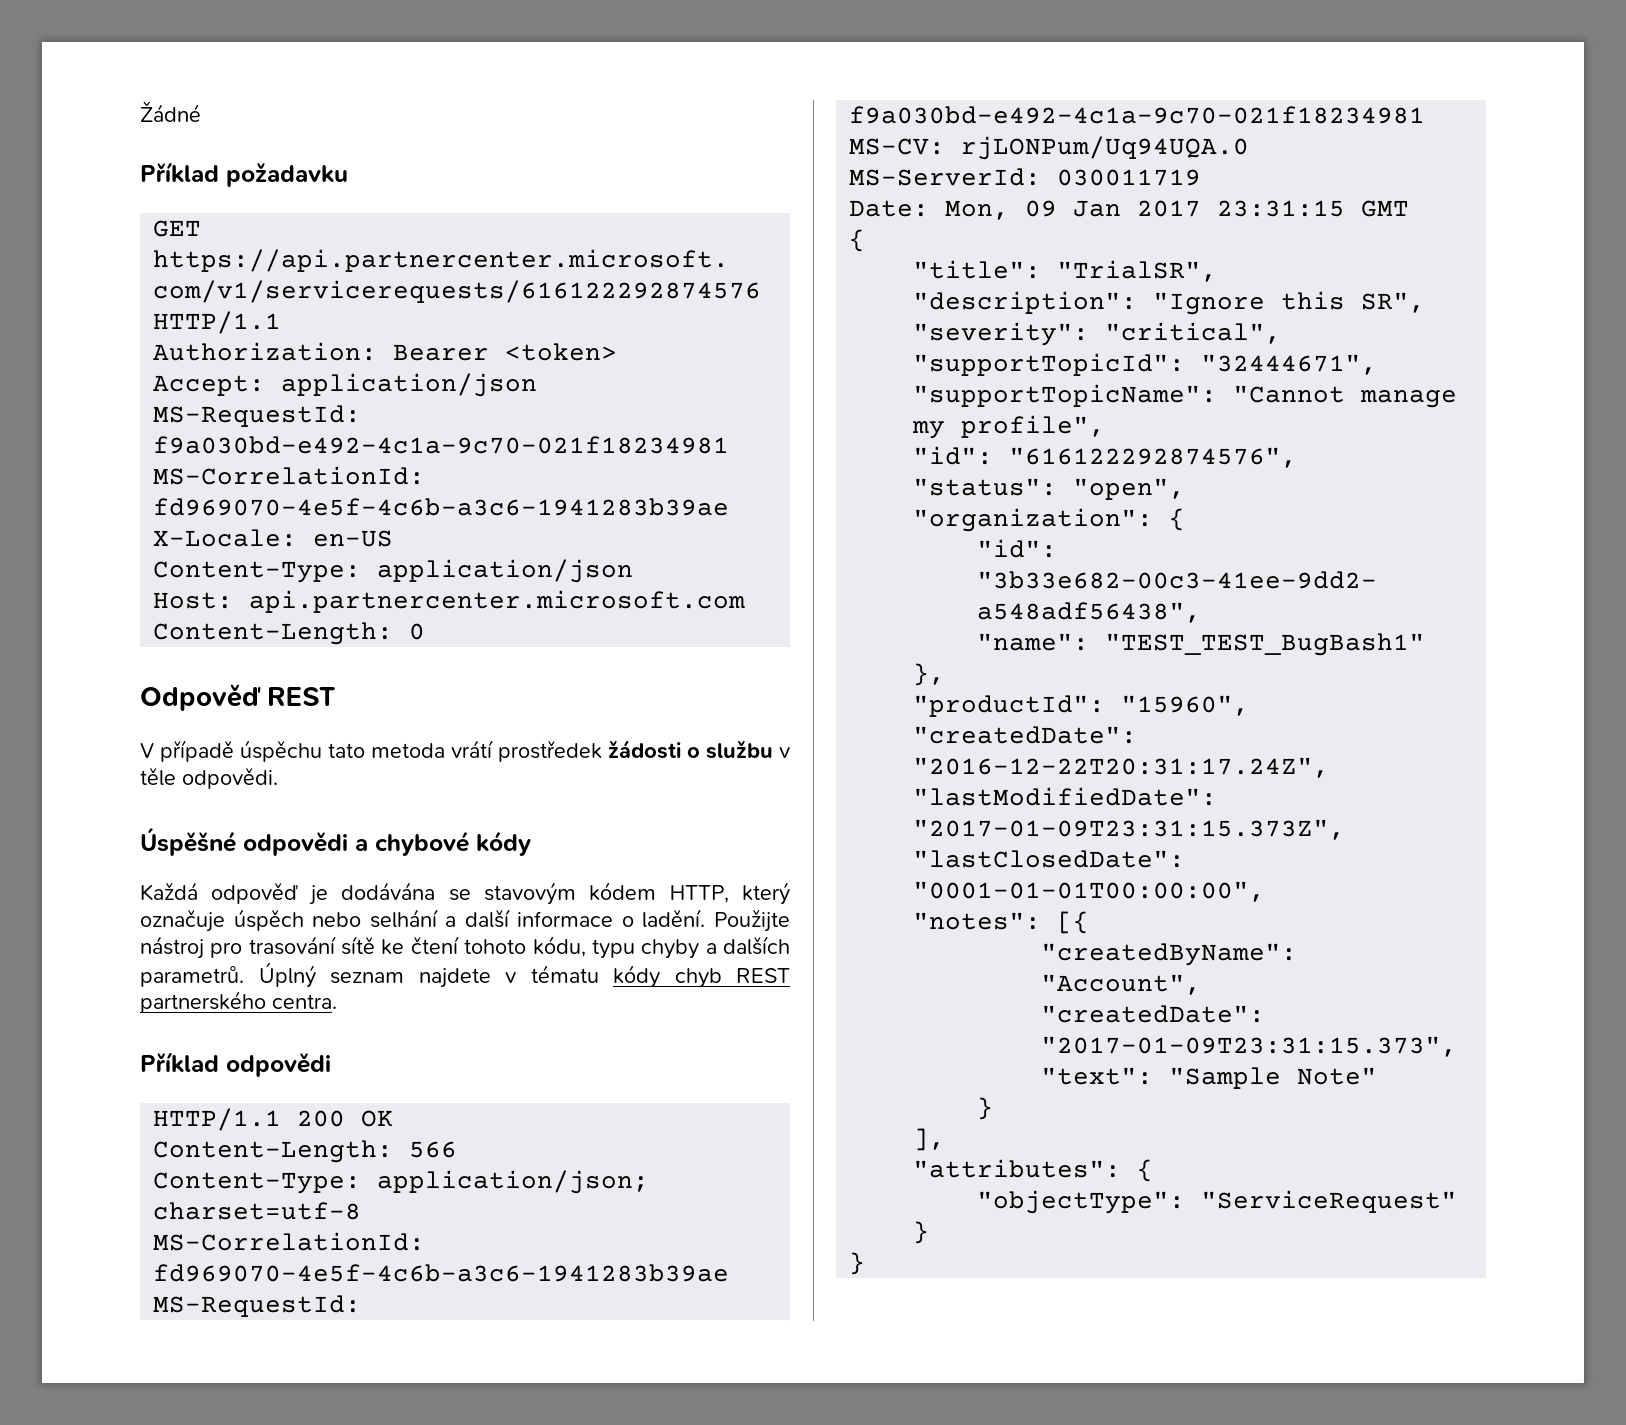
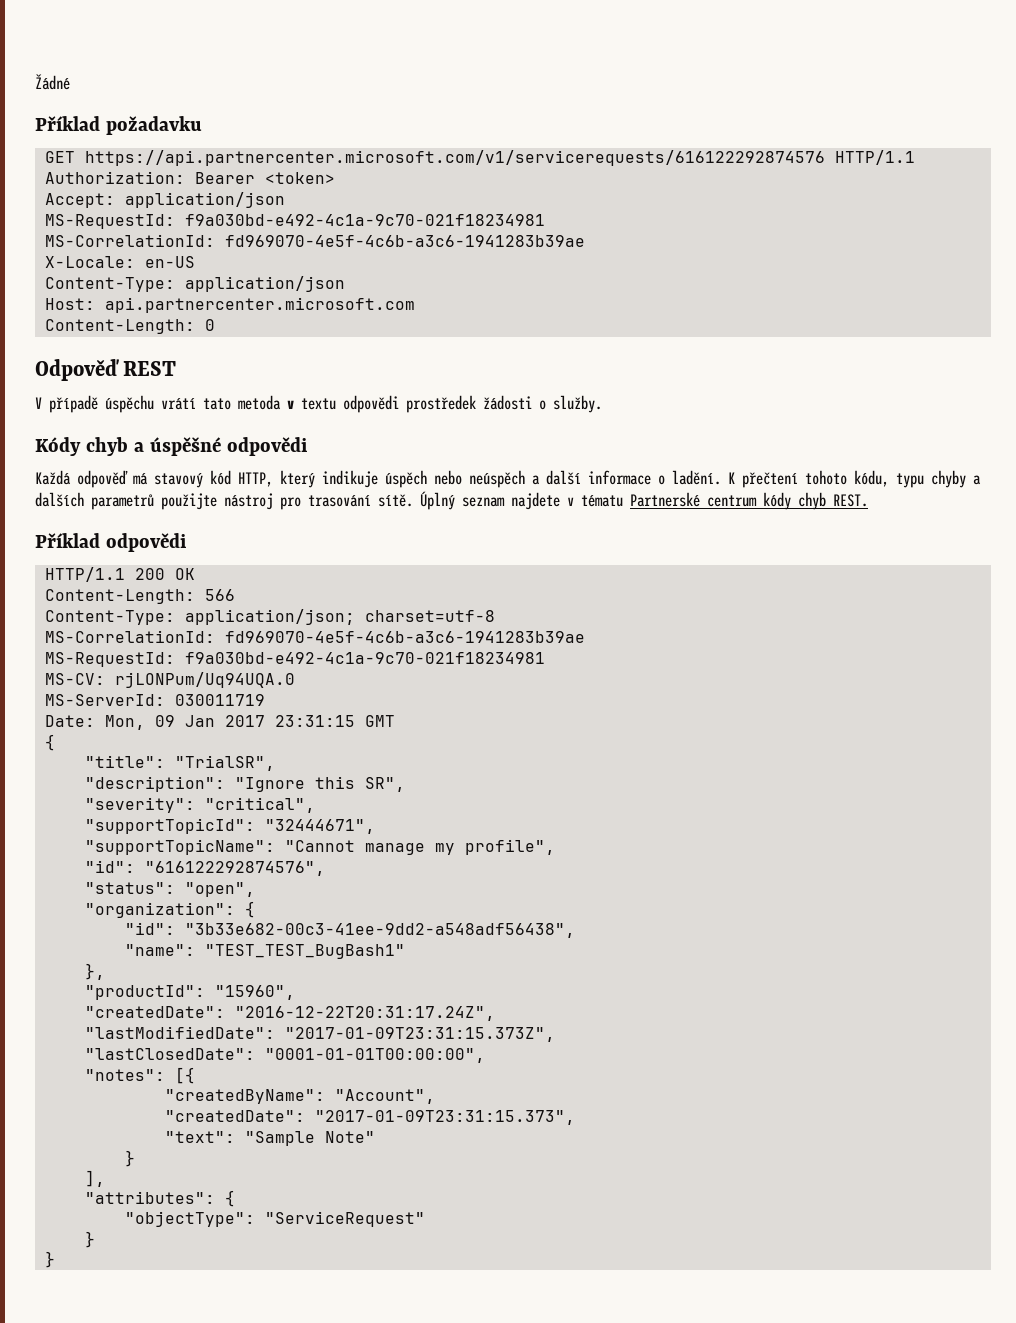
- V případě úspěchu tato metoda vrátí prostředek žádosti o službu v těle odpovědi.
- Úspěšné odpovědi a chybové kódy
- Každá odpověď je dodávána se stavovým kódem HTTP, který označuje úspěch nebo selhání a další informace o ladění.
+ V případě úspěchu vrátí tato metoda v textu odpovědi prostředek žádosti o služby.
+ Kódy chyb a úspěšné odpovědi
+ Každá odpověď má stavový kód HTTP, který indikuje úspěch nebo neúspěch a další informace o ladění.
- Použijte nástroj pro trasování sítě ke čtení tohoto kódu, typu chyby a dalších parametrů.
+ K přečtení tohoto kódu, typu chyby a dalších parametrů použijte nástroj pro trasování sítě.
- Úplný seznam najdete v tématu kódy chyb REST partnerského centra.
+ Úplný seznam najdete v tématu Partnerské centrum kódy chyb REST.

